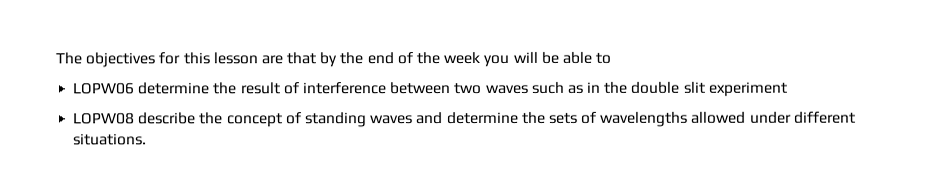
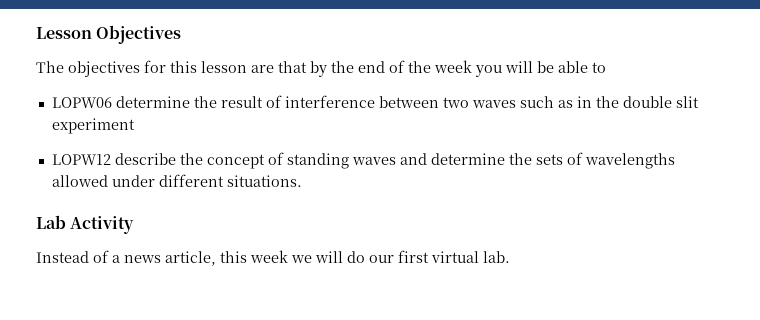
+ Lesson Objectives
- LOPW08 describe the concept of standing waves and determine the sets of wavelengths allowed under different situations.
+ LOPW12 describe the concept of standing waves and determine the sets of wavelengths allowed under different situations.
+ Lab Activity
+ Instead of a news article, this week we will do our first virtual lab.

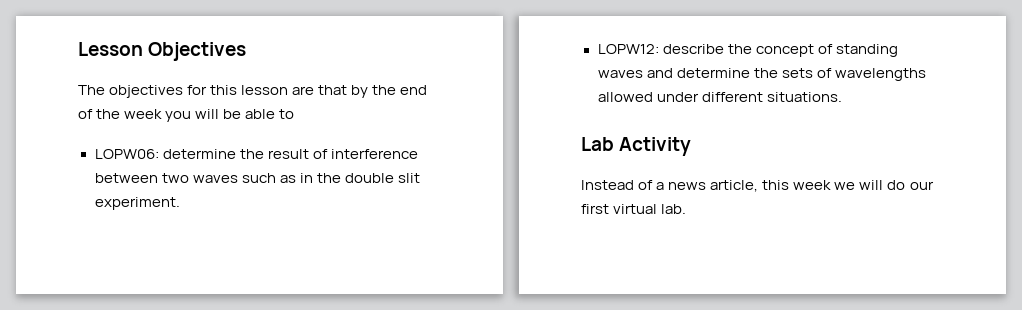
- LOPW06 determine the result of interference between two waves such as in the double slit experiment
- LOPW12 describe the concept of standing waves and determine the sets of wavelengths allowed under different situations.
+ LOPW06: determine the result of interference between two waves such as in the double slit experiment.
+ LOPW12: describe the concept of standing waves and determine the sets of wavelengths allowed under different situations.

